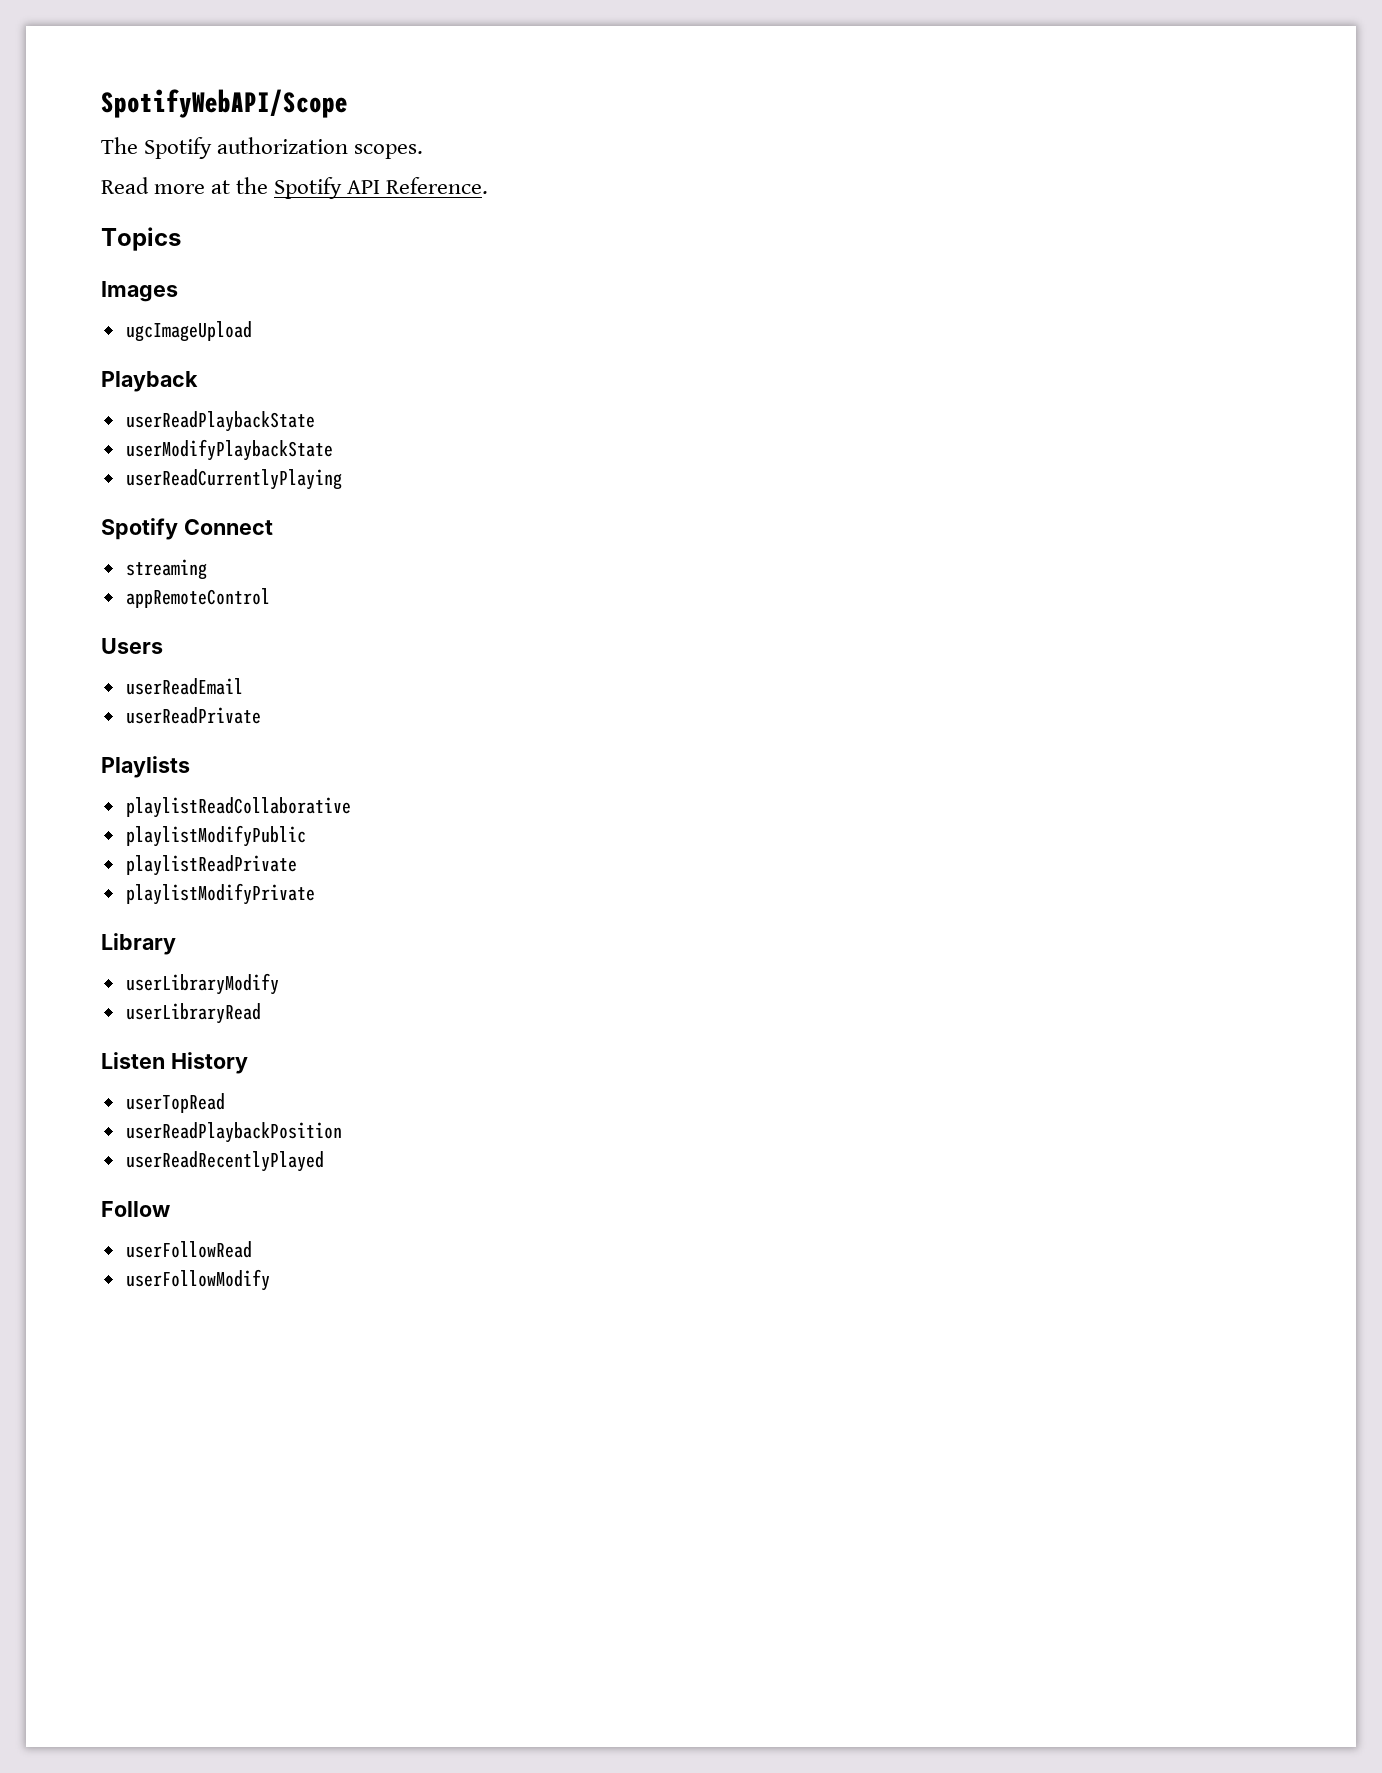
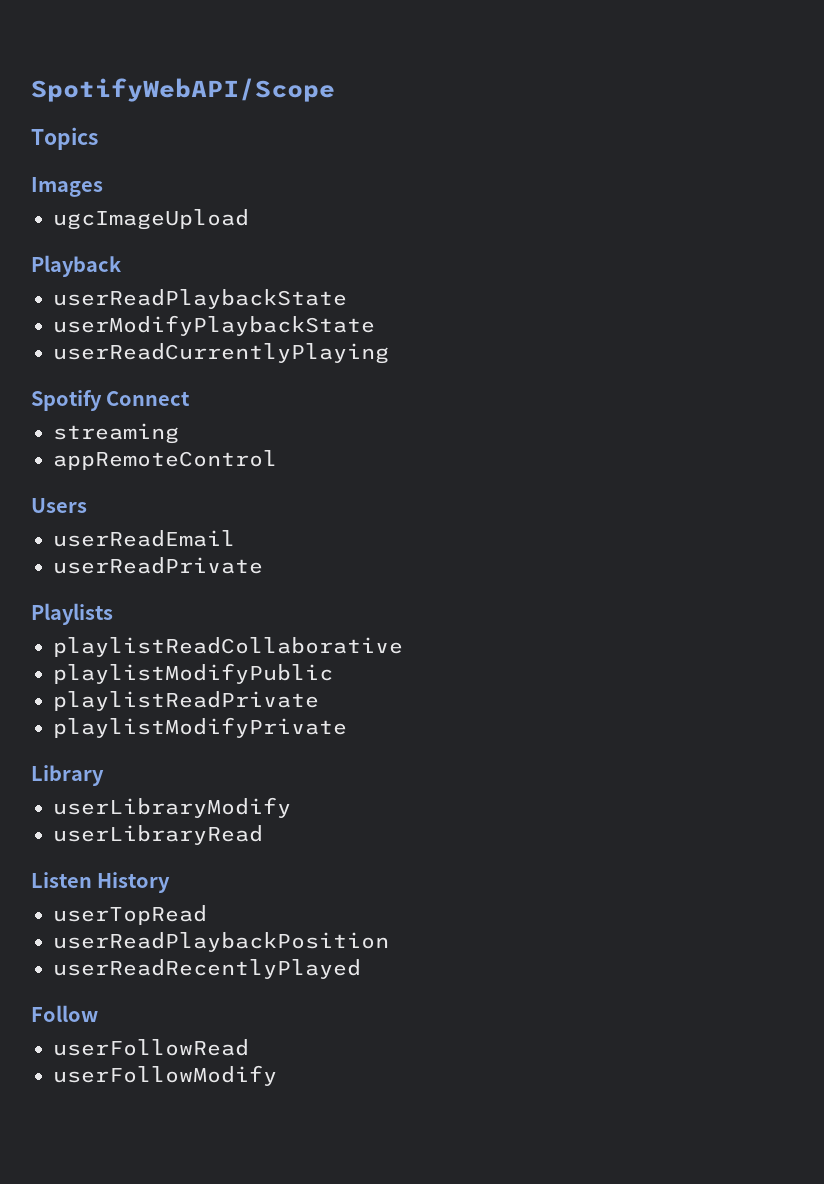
- The Spotify authorization scopes.
- Read more at the Spotify API Reference.

